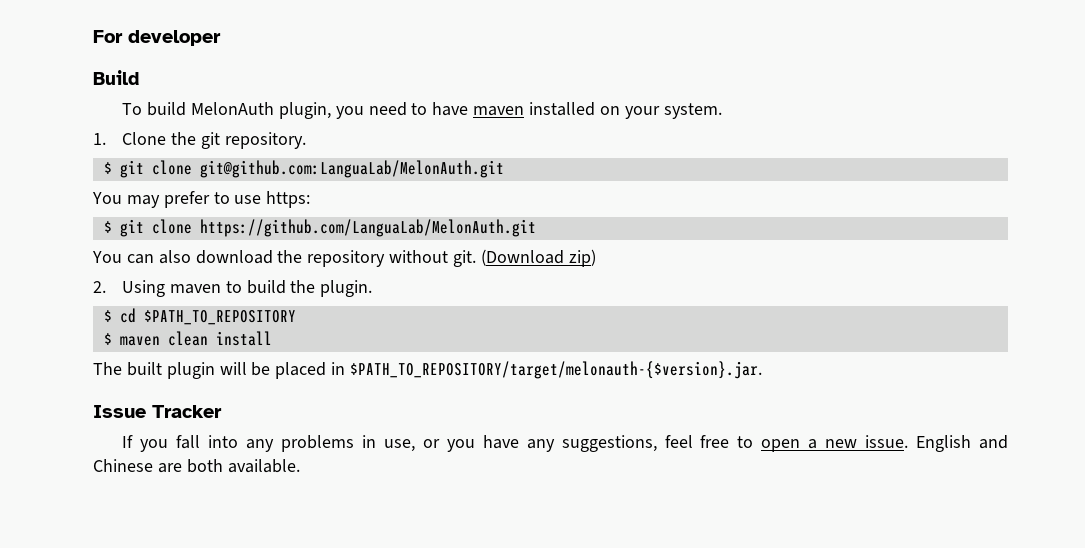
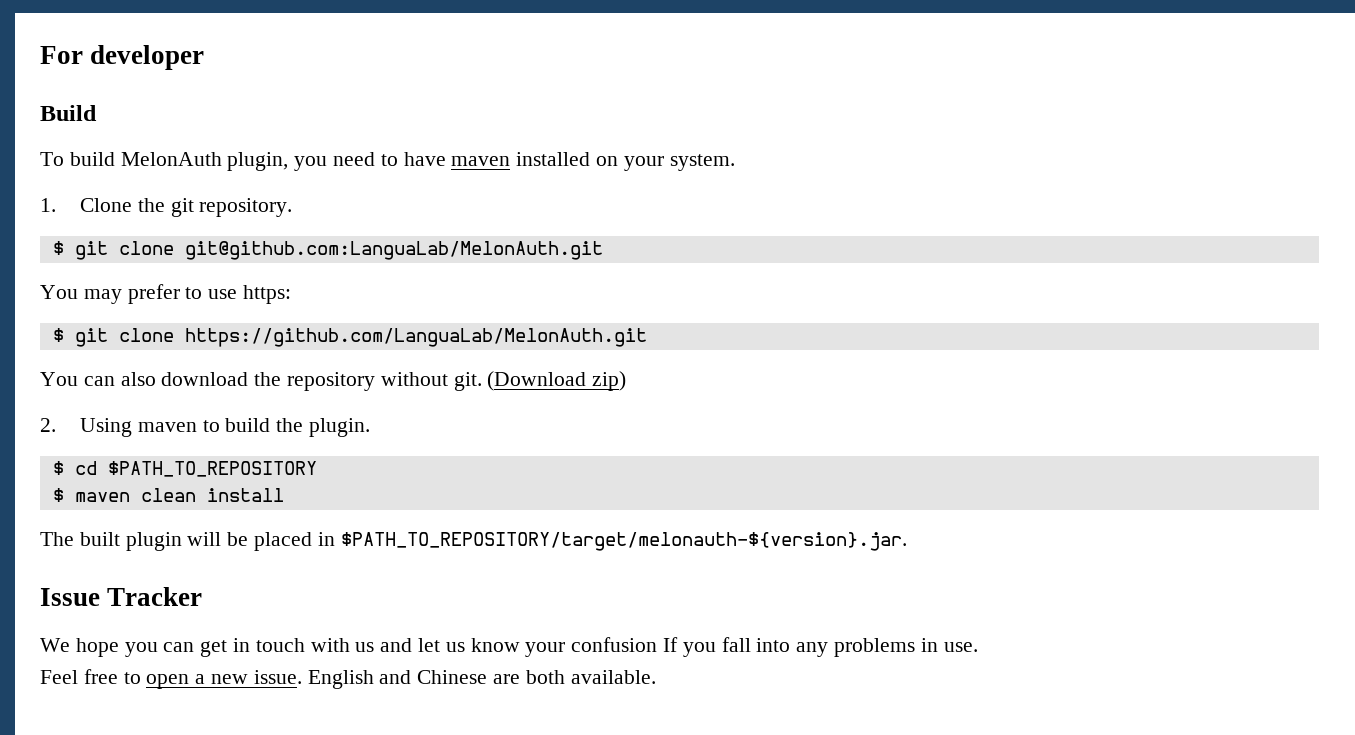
- The built plugin will be placed in $PATH_TO_REPOSITORY/target/melonauth-{$version}.jar.
+ The built plugin will be placed in $PATH_TO_REPOSITORY/target/melonauth-${version}.jar.
- If you fall into any problems in use, or you have any suggestions, feel free to open a new issue.
+ We hope you can get in touch with us and let us know your confusion If you fall into any problems in use.
+ Feel free to open a new issue.

